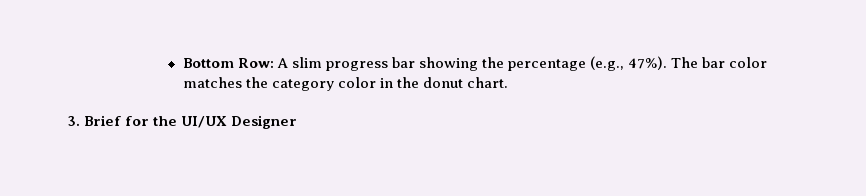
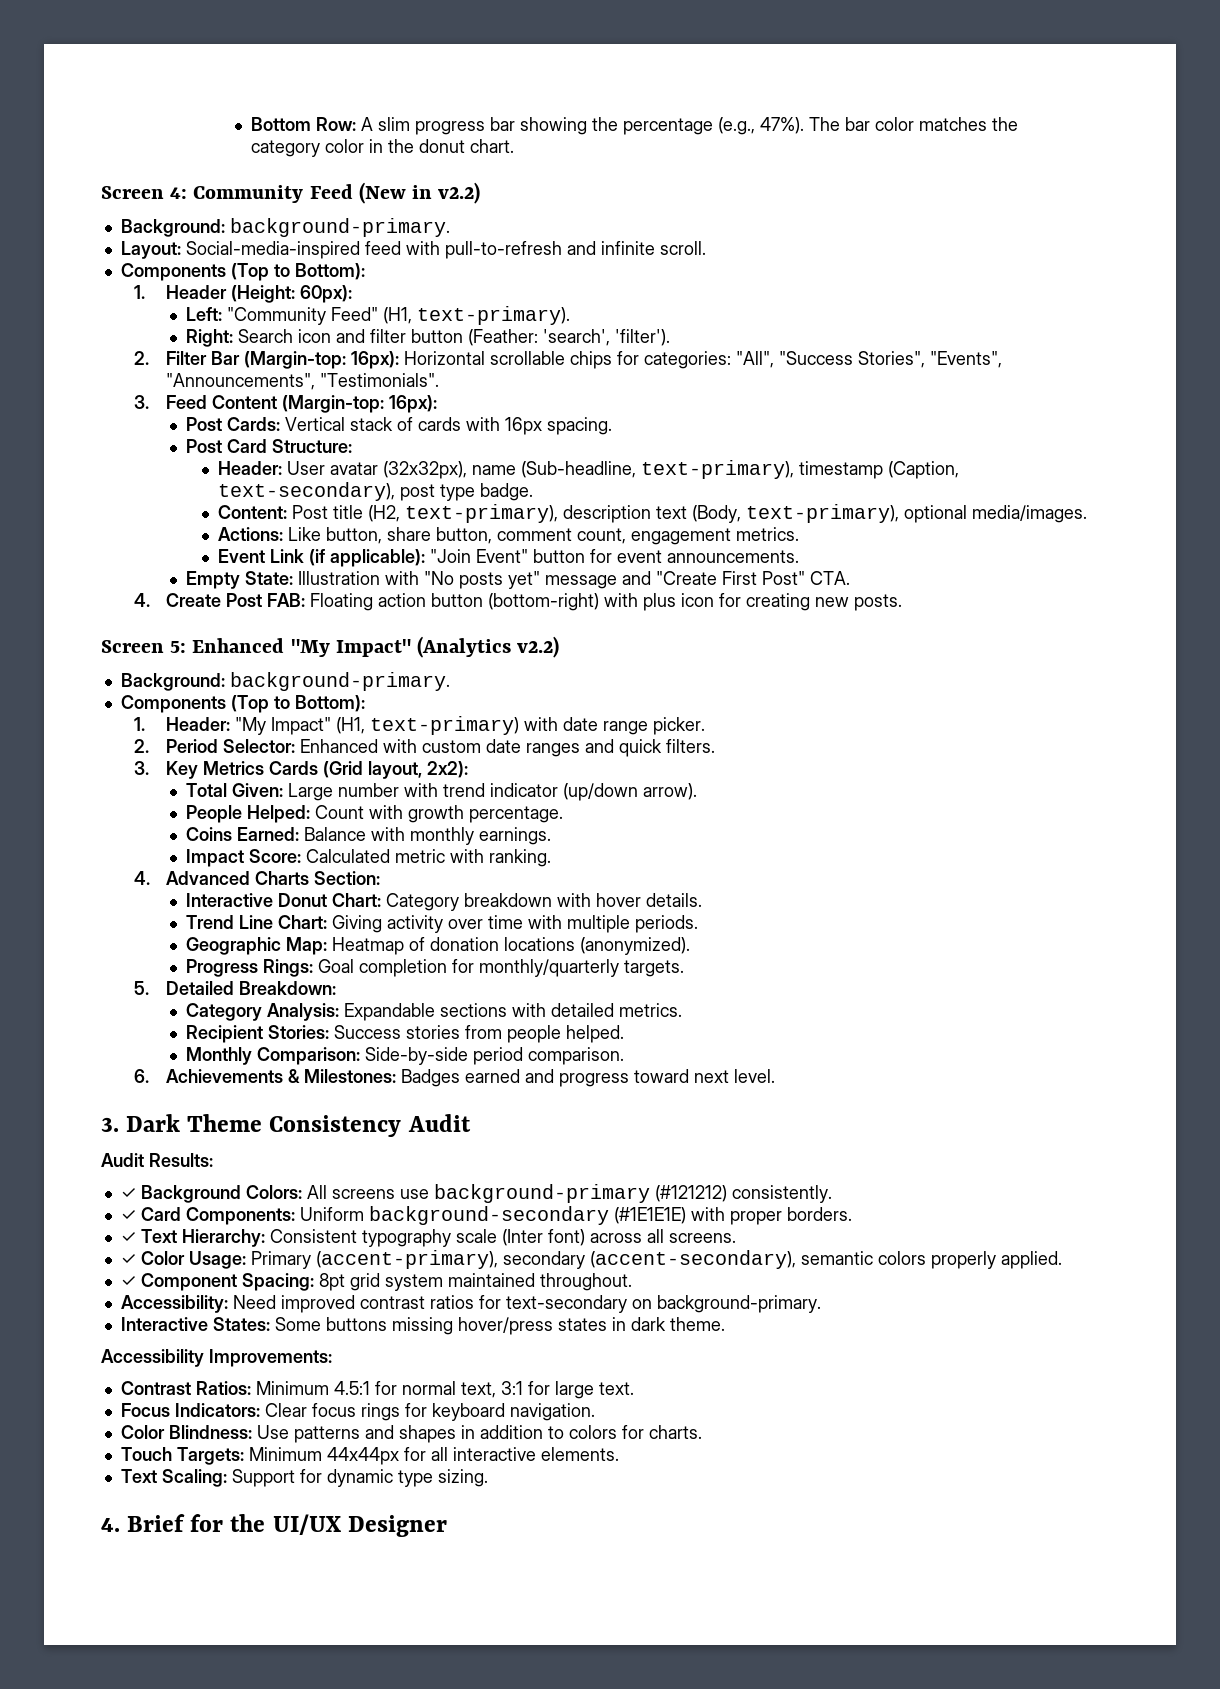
- 3. Brief for the UI/UX Designer
+ Screen 4: Community Feed (New in v2.2)
+ Background: background-primary.
+ Layout: Social-media-inspired feed with pull-to-refresh and infinite scroll.
+ Components (Top to Bottom):
+ 1. Header (Height: 60px):
+ Left: "Community Feed" (H1, text-primary).
+ Right: Search icon and filter button (Feather: 'search', 'filter').
+ 2. Filter Bar (Margin-top: 16px): Horizontal scrollable chips for categories: "All", "Success Stories", "Events", "Announcements", "Testimonials".
+ 3. Feed Content (Margin-top: 16px):
+ Post Cards: Vertical stack of cards with 16px spacing.
+ Post Card Structure:
+ Header: User avatar (32x32px), name (Sub-headline, text-primary), timestamp (Caption, text-secondary), post type badge.
+ Content: Post title (H2, text-primary), description text (Body, text-primary), optional media/images.
+ Actions: Like button, share button, comment count, engagement metrics.
+ Event Link (if applicable): "Join Event" button for event announcements.
+ Empty State: Illustration with "No posts yet" message and "Create First Post" CTA.
+ 4. Create Post FAB: Floating action button (bottom-right) with plus icon for creating new posts.
+ Screen 5: Enhanced "My Impact" (Analytics v2.2)
+ Background: background-primary.
+ Components (Top to Bottom):
+ 1. Header: "My Impact" (H1, text-primary) with date range picker.
+ 2. Period Selector: Enhanced with custom date ranges and quick filters.
+ 3. Key Metrics Cards (Grid layout, 2x2):
+ Total Given: Large number with trend indicator (up/down arrow).
+ People Helped: Count with growth percentage.
+ Coins Earned: Balance with monthly earnings.
+ Impact Score: Calculated metric with ranking.
+ 4. Advanced Charts Section:
+ Interactive Donut Chart: Category breakdown with hover details.
+ Trend Line Chart: Giving activity over time with multiple periods.
+ Geographic Map: Heatmap of donation locations (anonymized).
+ Progress Rings: Goal completion for monthly/quarterly targets.
+ 5. Detailed Breakdown:
+ Category Analysis: Expandable sections with detailed metrics.
+ Recipient Stories: Success stories from people helped.
+ Monthly Comparison: Side-by-side period comparison.
+ 6. Achievements & Milestones: Badges earned and progress toward next level.
+ 3. Dark Theme Consistency Audit
+ Audit Results:
+ ✓ Background Colors: All screens use background-primary (#121212) consistently.
+ ✓ Card Components: Uniform background-secondary (#1E1E1E) with proper borders.
+ ✓ Text Hierarchy: Consistent typography scale (Inter font) across all screens.
+ ✓ Color Usage: Primary (accent-primary), secondary (accent-secondary), semantic colors properly applied.
+ ✓ Component Spacing: 8pt grid system maintained throughout.
+ Accessibility: Need improved contrast ratios for text-secondary on background-primary.
+ Interactive States: Some buttons missing hover/press states in dark theme.
+ Accessibility Improvements:
+ Contrast Ratios: Minimum 4.5:1 for normal text, 3:1 for large text.
+ Focus Indicators: Clear focus rings for keyboard navigation.
+ Color Blindness: Use patterns and shapes in addition to colors for charts.
+ Touch Targets: Minimum 44x44px for all interactive elements.
+ Text Scaling: Support for dynamic type sizing.
+ 4. Brief for the UI/UX Designer

